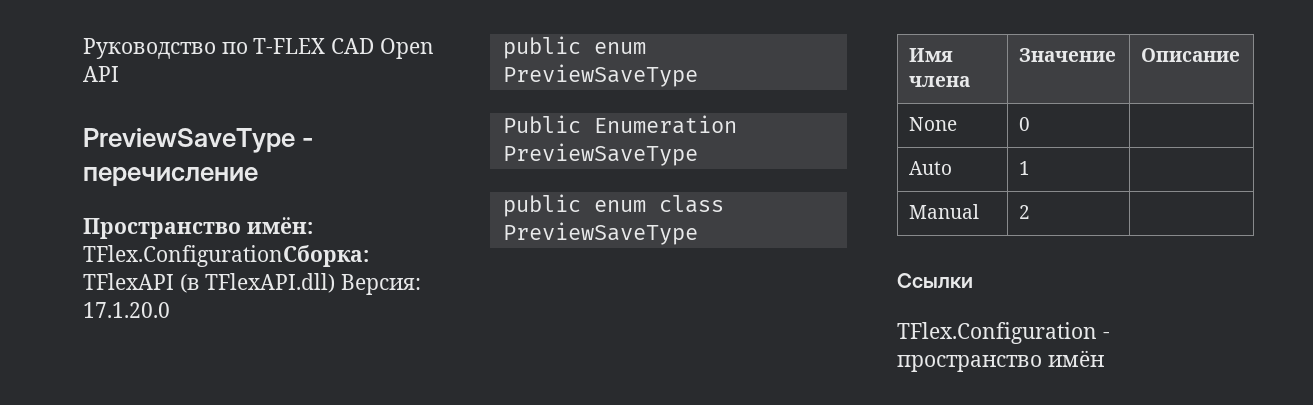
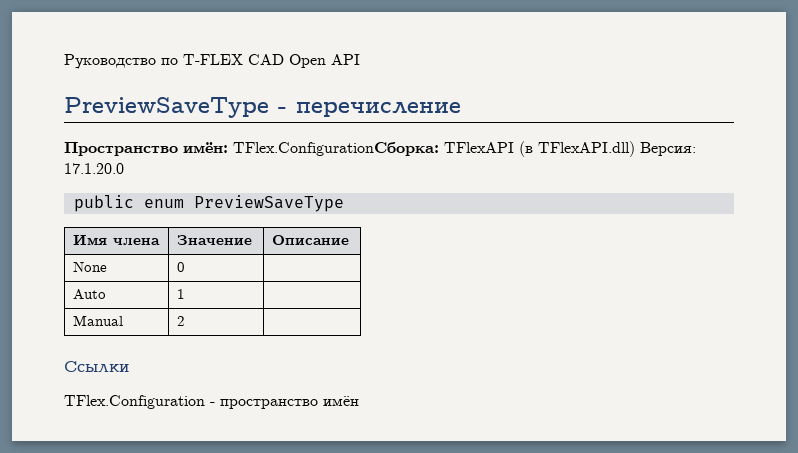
- Public Enumeration PreviewSaveType
- public enum class PreviewSaveType

